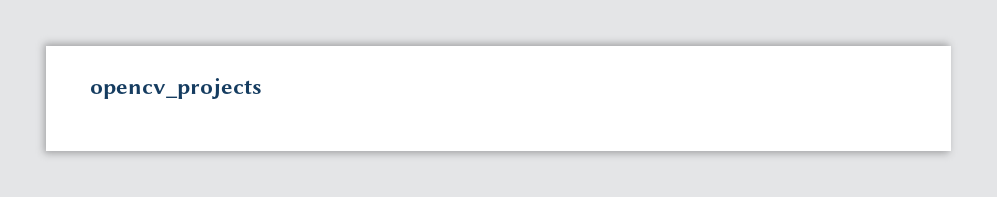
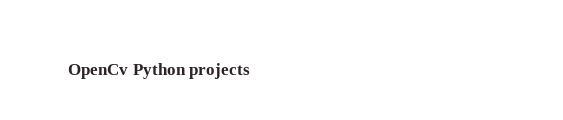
- opencv_projects
+ OpenCv Python projects

